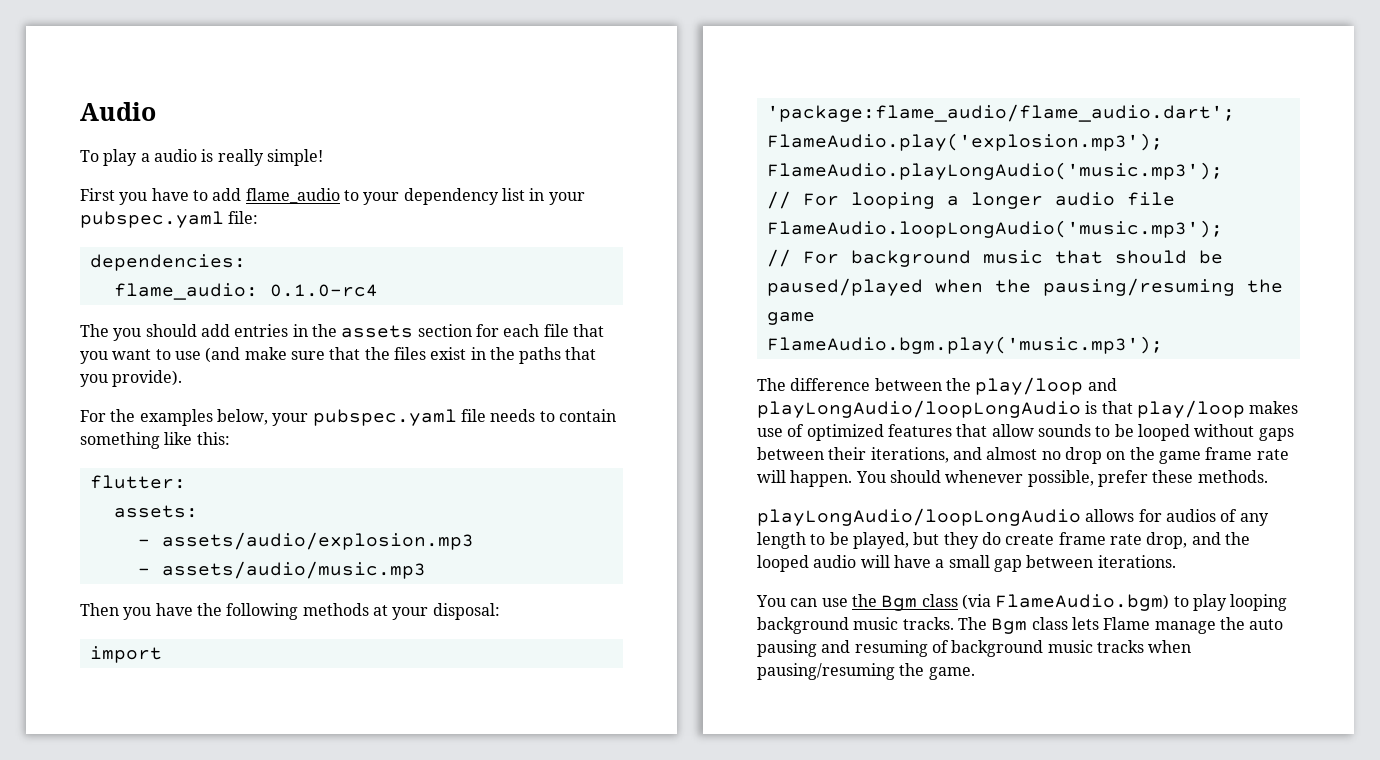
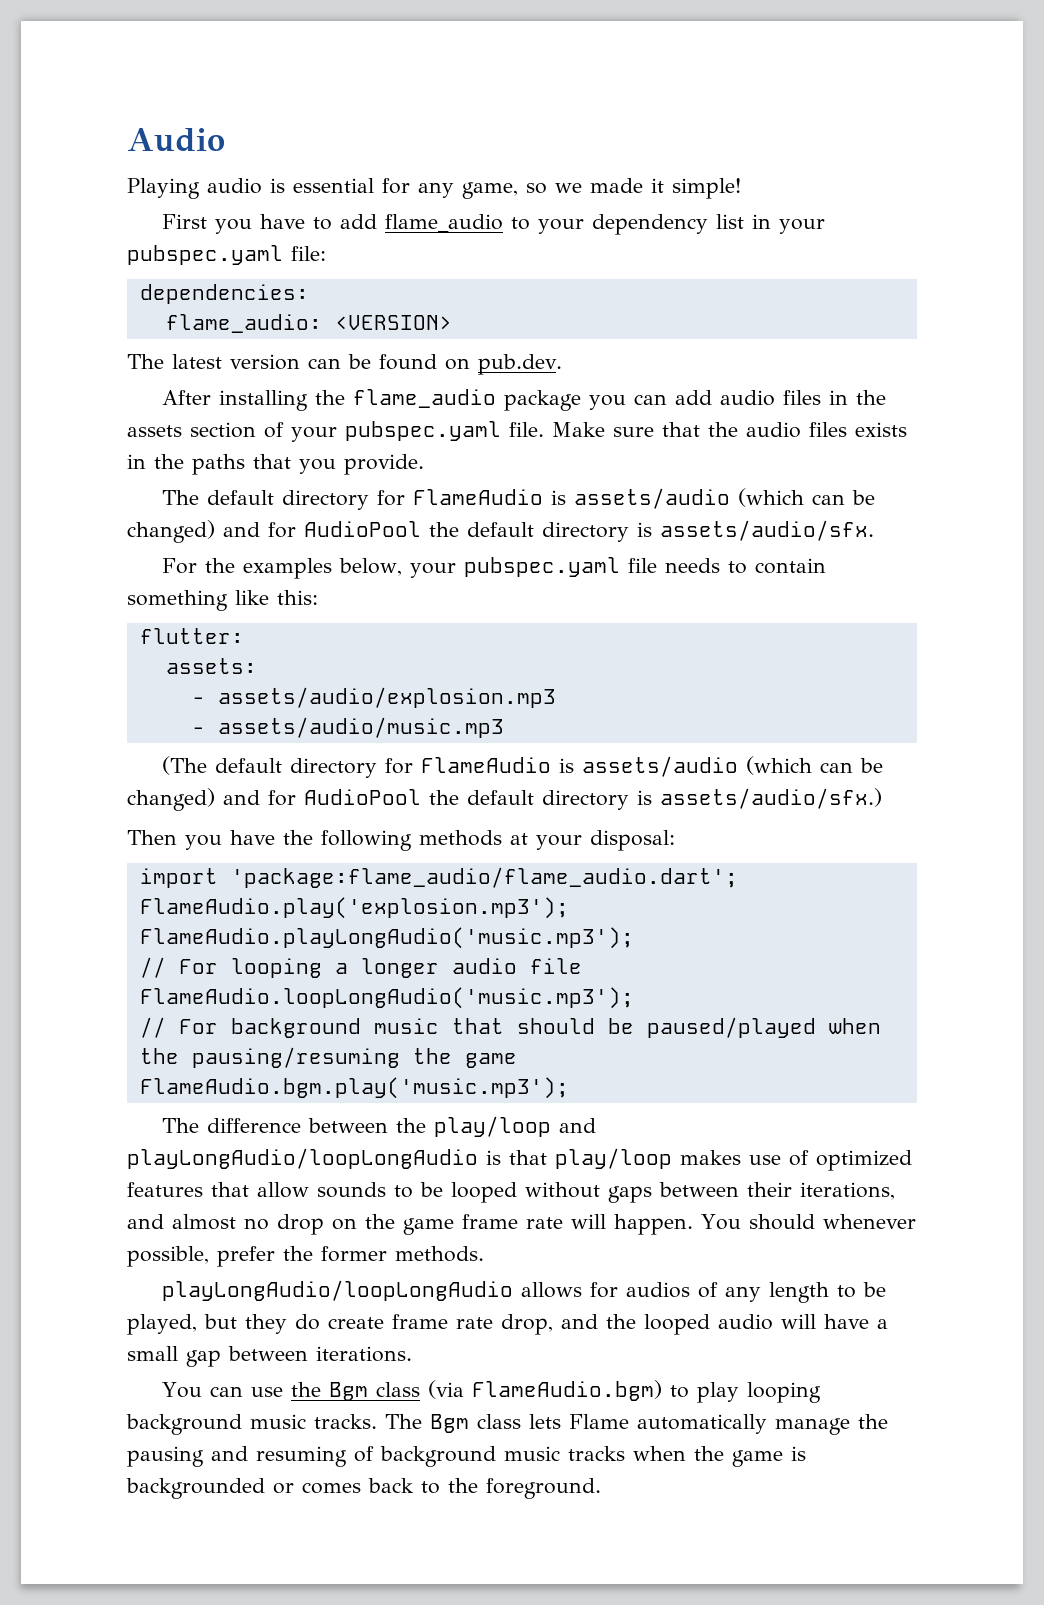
- To play a audio is really simple!
+ Playing audio is essential for any game, so we made it simple!
- flame_audio: 0.1.0-rc4
- The you should add entries in the assets section for each file that you want to use (and make sure that the files exist in the paths that you provide).
+ flame_audio: <VERSION>
+ The latest version can be found on pub.dev.
+ After installing the flame_audio package you can add audio files in the assets section of your pubspec.yaml file. Make sure that the audio files exists in the paths that you provide.
+ The default directory for FlameAudio is assets/audio (which can be changed) and for AudioPool the default directory is assets/audio/sfx.
+ (The default directory for FlameAudio is assets/audio (which can be changed) and for AudioPool the default directory is assets/audio/sfx.)
- You should whenever possible, prefer these methods.
+ You should whenever possible, prefer the former methods.
- The Bgm class lets Flame manage the auto pausing and resuming of background music tracks when pausing/resuming the game.
+ The Bgm class lets Flame automatically manage the pausing and resuming of background music tracks when the game is backgrounded or comes back to the foreground.

